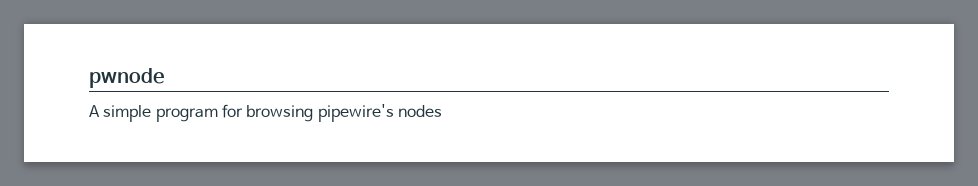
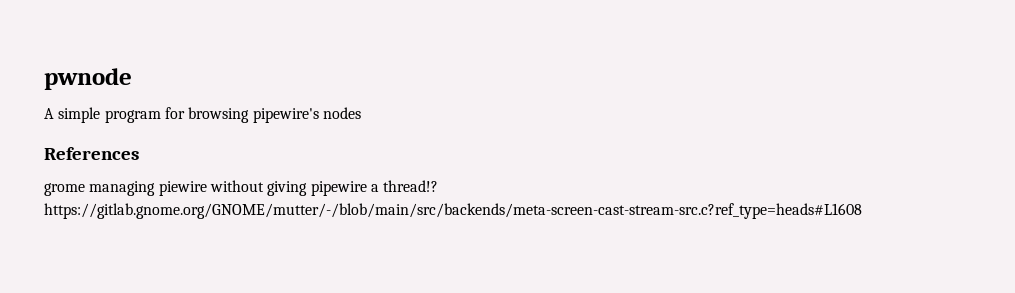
+ References
+ grome managing piewire without giving pipewire a thread!? https://gitlab.gnome.org/GNOME/mutter/-/blob/main/src/backends/meta-screen-cast-stream-src.c?ref_type=heads#L1608

